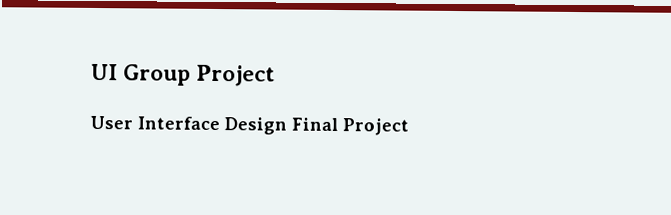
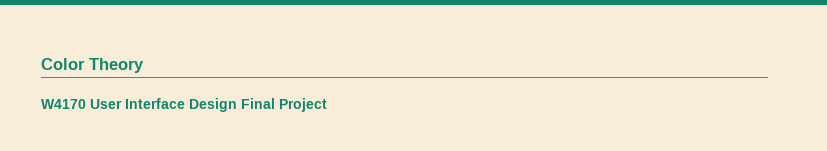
- UI Group Project
- User Interface Design Final Project
+ Color Theory
+ W4170 User Interface Design Final Project

